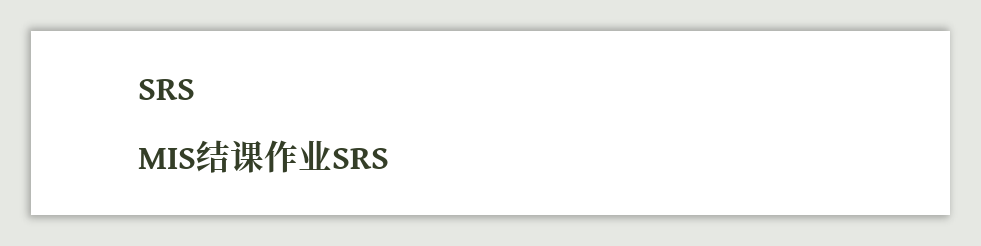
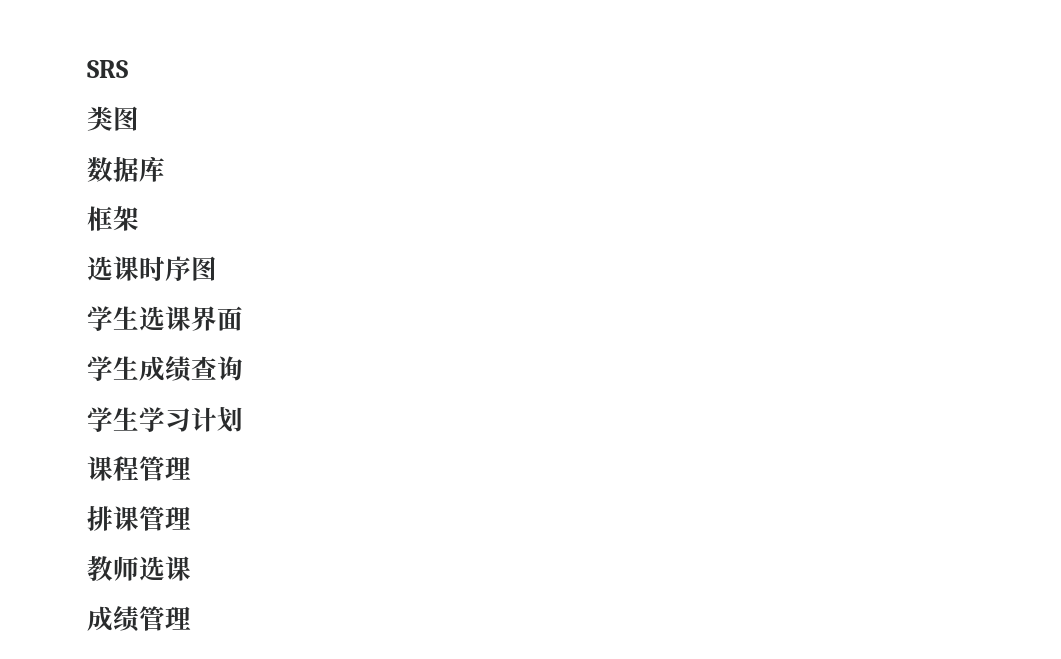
- MIS结课作业SRS
+ 类图
+ 数据库
+ 框架
+ 选课时序图
+ 学生选课界面
+ 学生成绩查询
+ 学生学习计划
+ 课程管理
+ 排课管理
+ 教师选课
+ 成绩管理

